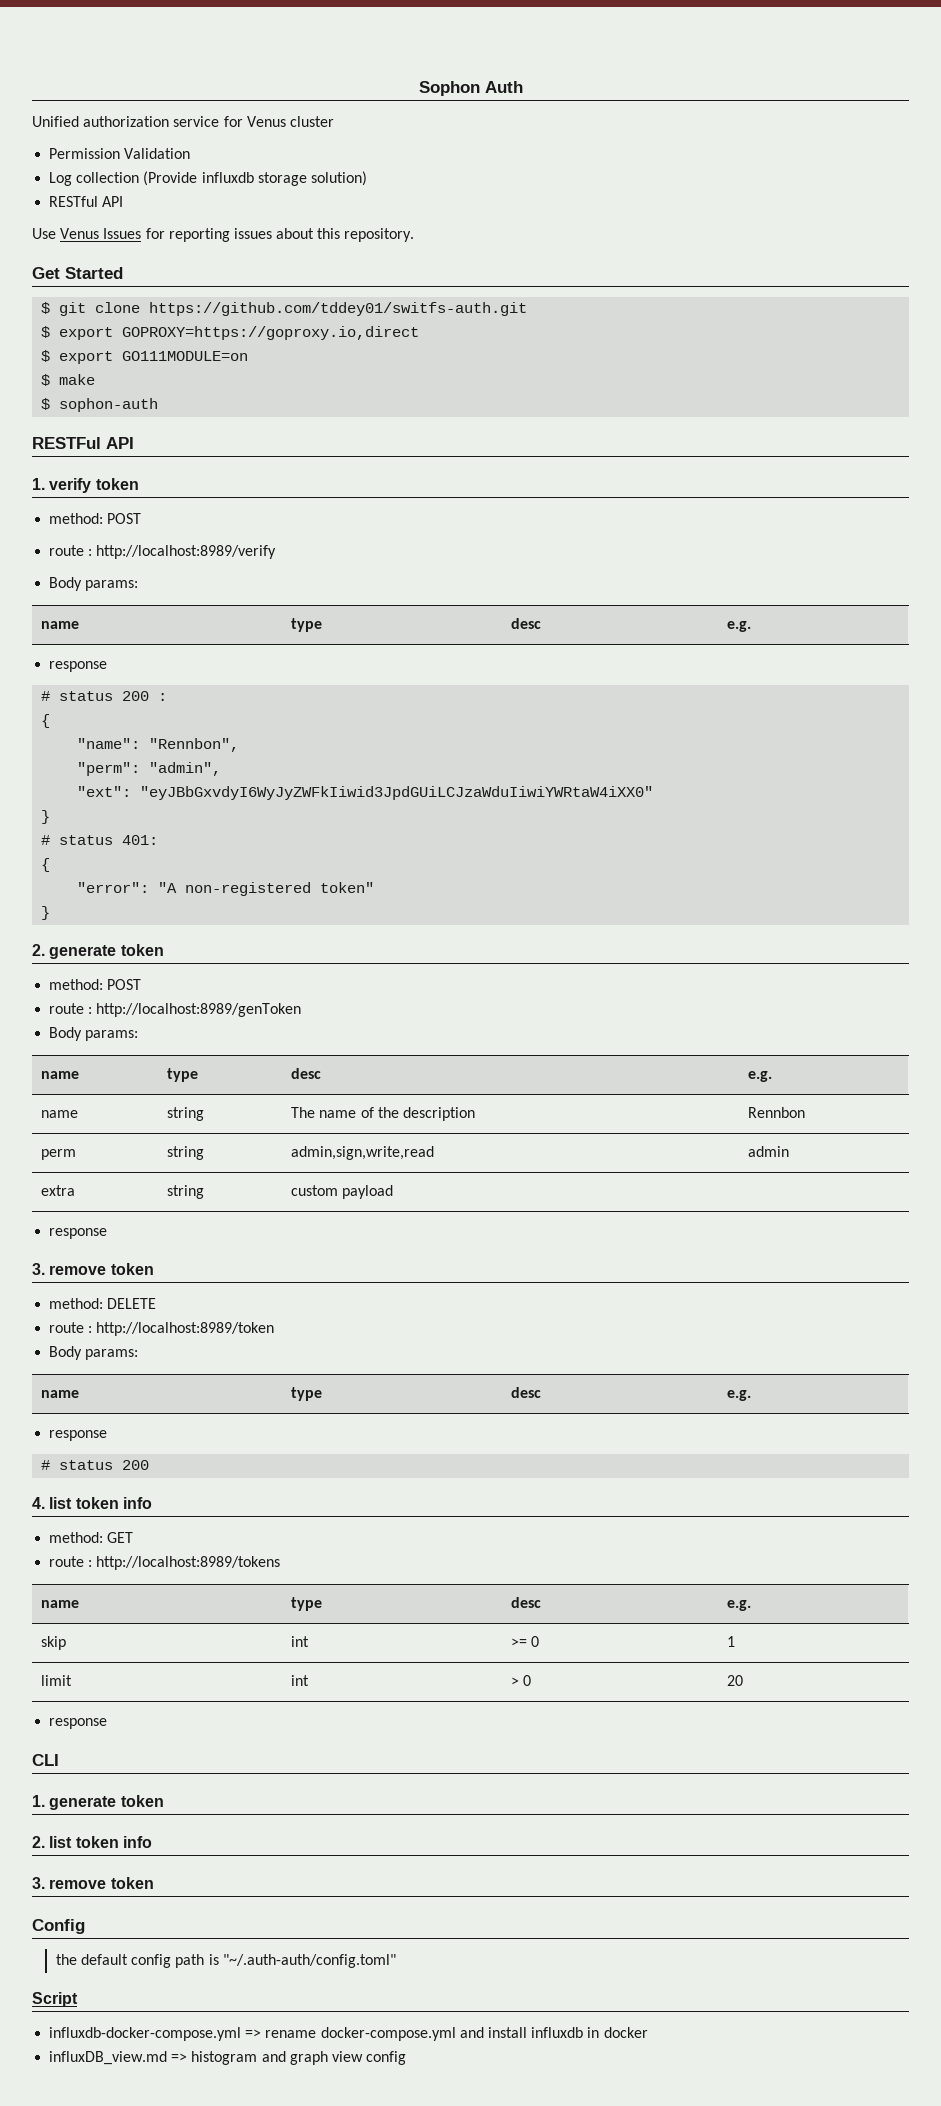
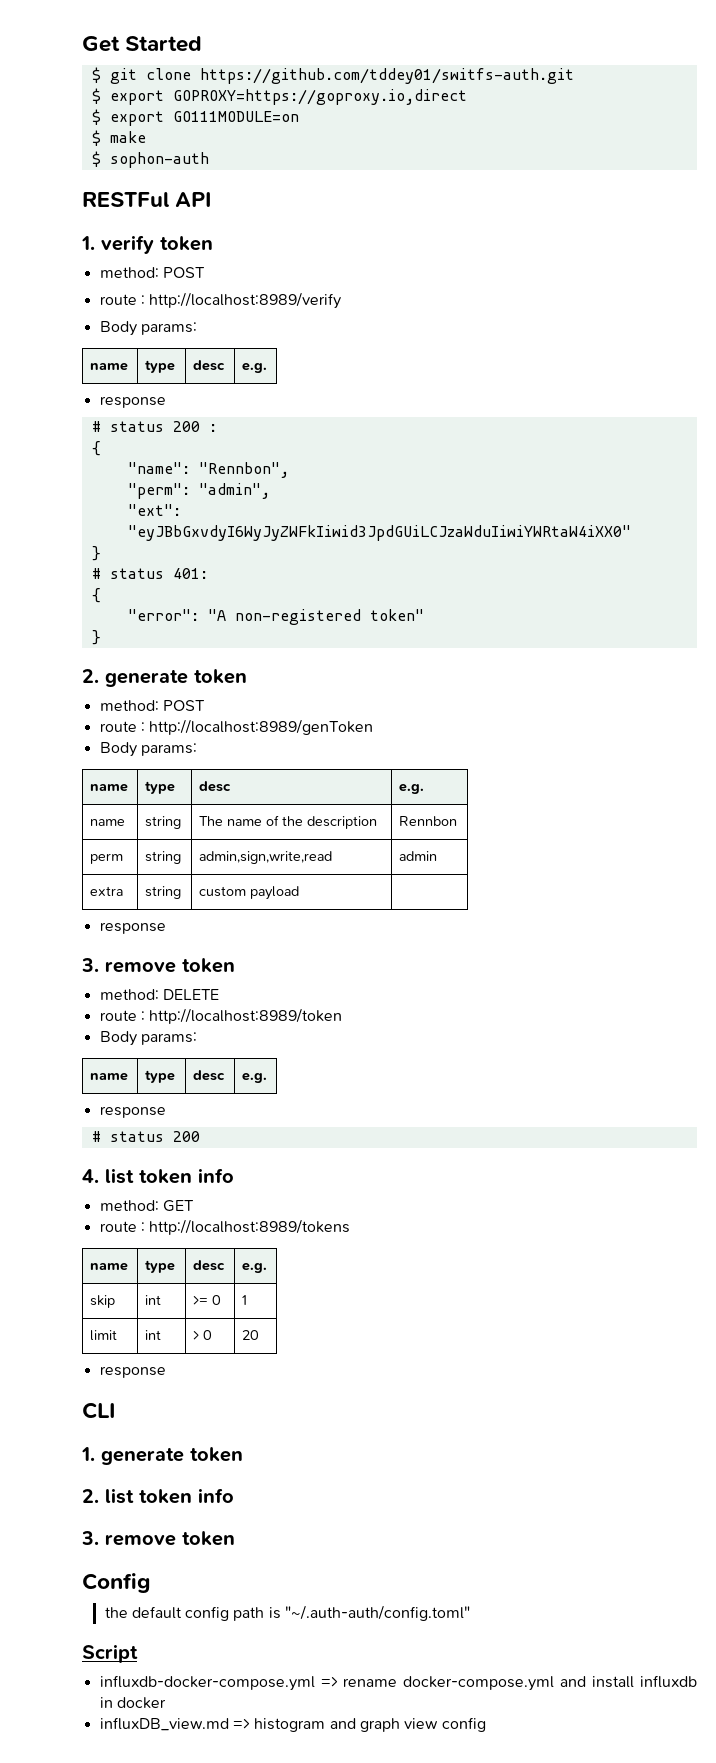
- Sophon Auth
- Unified authorization service for Venus cluster
- Permission Validation
- Log collection (Provide influxdb storage solution)
- RESTful API
- Use Venus Issues for reporting issues about this repository.

